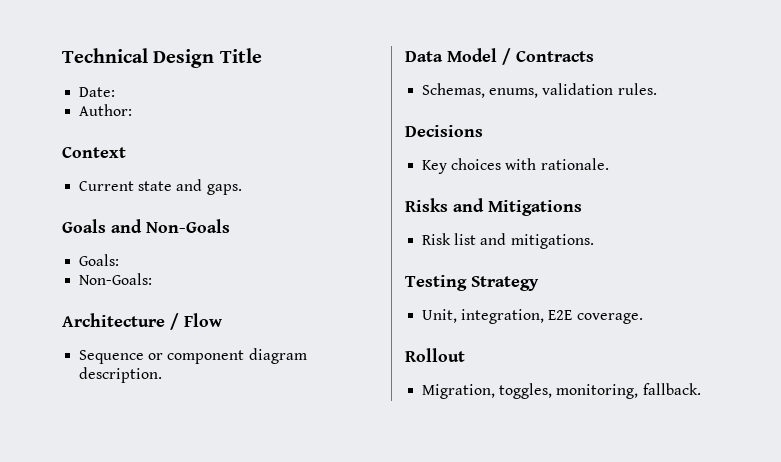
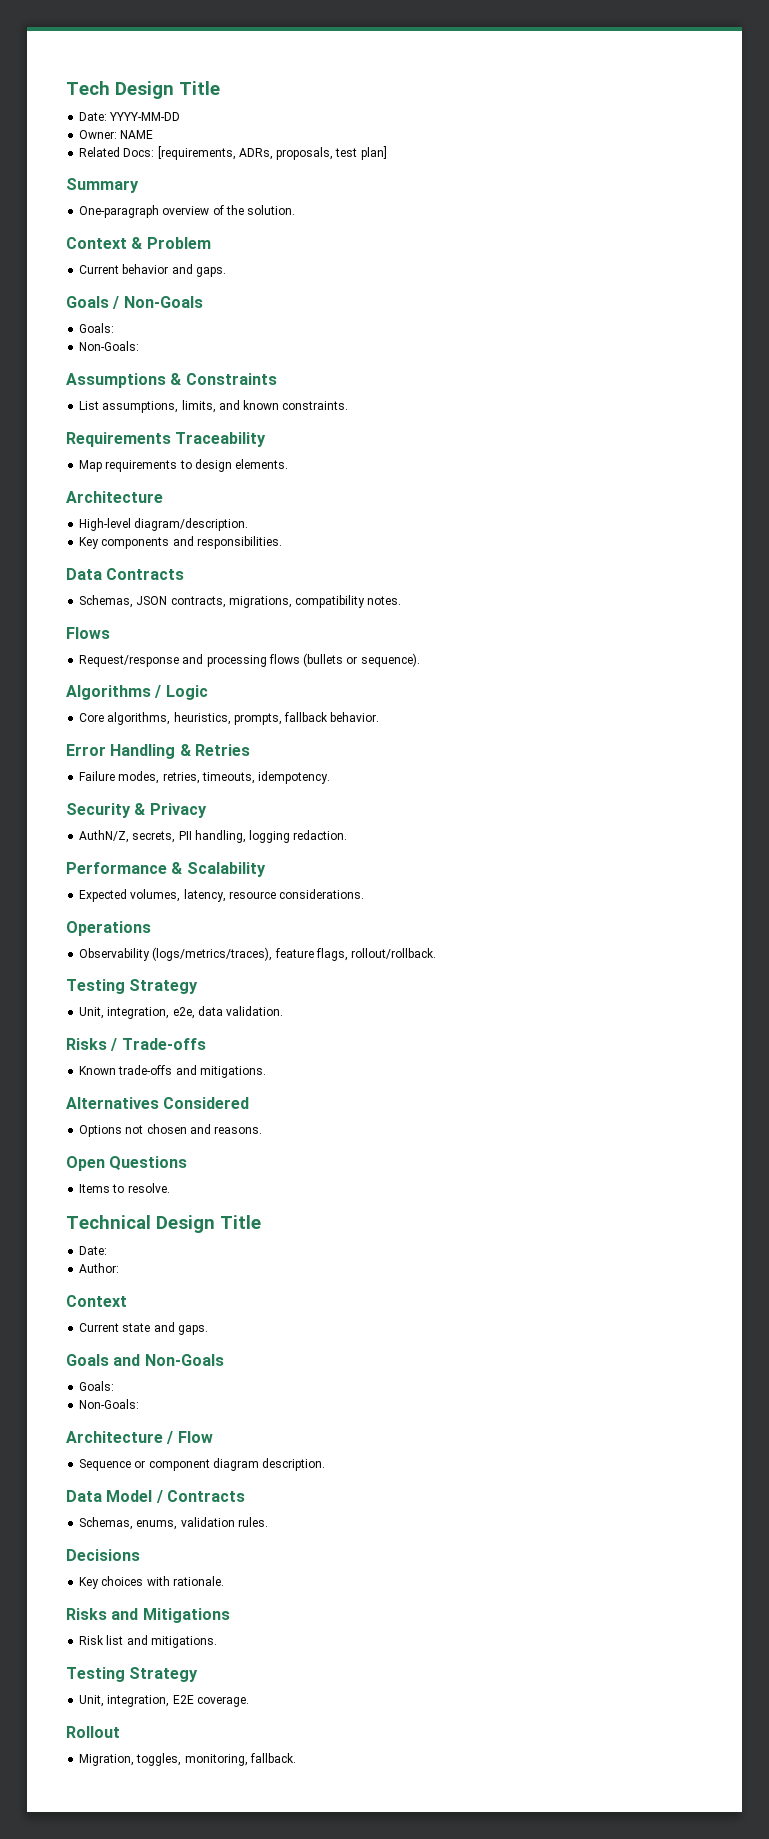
+ Tech Design Title
+ Date: YYYY-MM-DD
+ Owner: NAME
+ Related Docs: [requirements, ADRs, proposals, test plan]
+ Summary
+ One-paragraph overview of the solution.
+ Context & Problem
+ Current behavior and gaps.
+ Goals / Non-Goals
+ Goals:
+ Non-Goals:
+ Assumptions & Constraints
+ List assumptions, limits, and known constraints.
+ Requirements Traceability
+ Map requirements to design elements.
+ Architecture
+ High-level diagram/description.
+ Key components and responsibilities.
+ Data Contracts
+ Schemas, JSON contracts, migrations, compatibility notes.
+ Flows
+ Request/response and processing flows (bullets or sequence).
+ Algorithms / Logic
+ Core algorithms, heuristics, prompts, fallback behavior.
+ Error Handling & Retries
+ Failure modes, retries, timeouts, idempotency.
+ Security & Privacy
+ AuthN/Z, secrets, PII handling, logging redaction.
+ Performance & Scalability
+ Expected volumes, latency, resource considerations.
+ Operations
+ Observability (logs/metrics/traces), feature flags, rollout/rollback.
+ Testing Strategy
+ Unit, integration, e2e, data validation.
+ Risks / Trade-offs
+ Known trade-offs and mitigations.
+ Alternatives Considered
+ Options not chosen and reasons.
+ Open Questions
+ Items to resolve.

